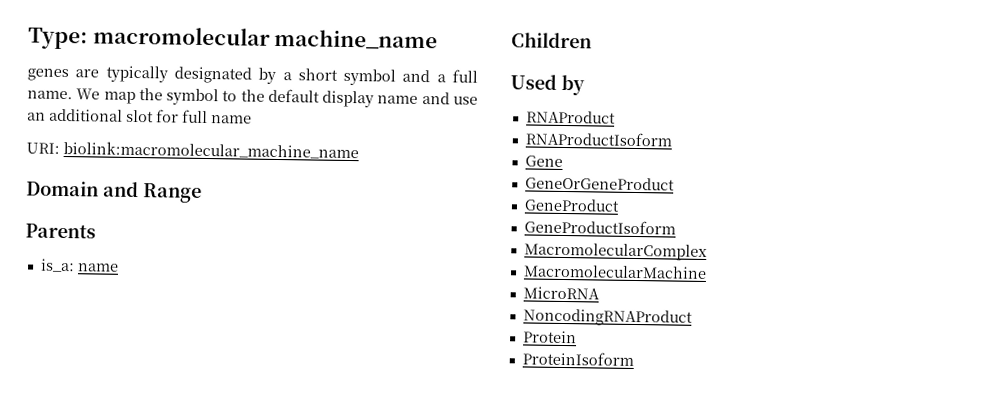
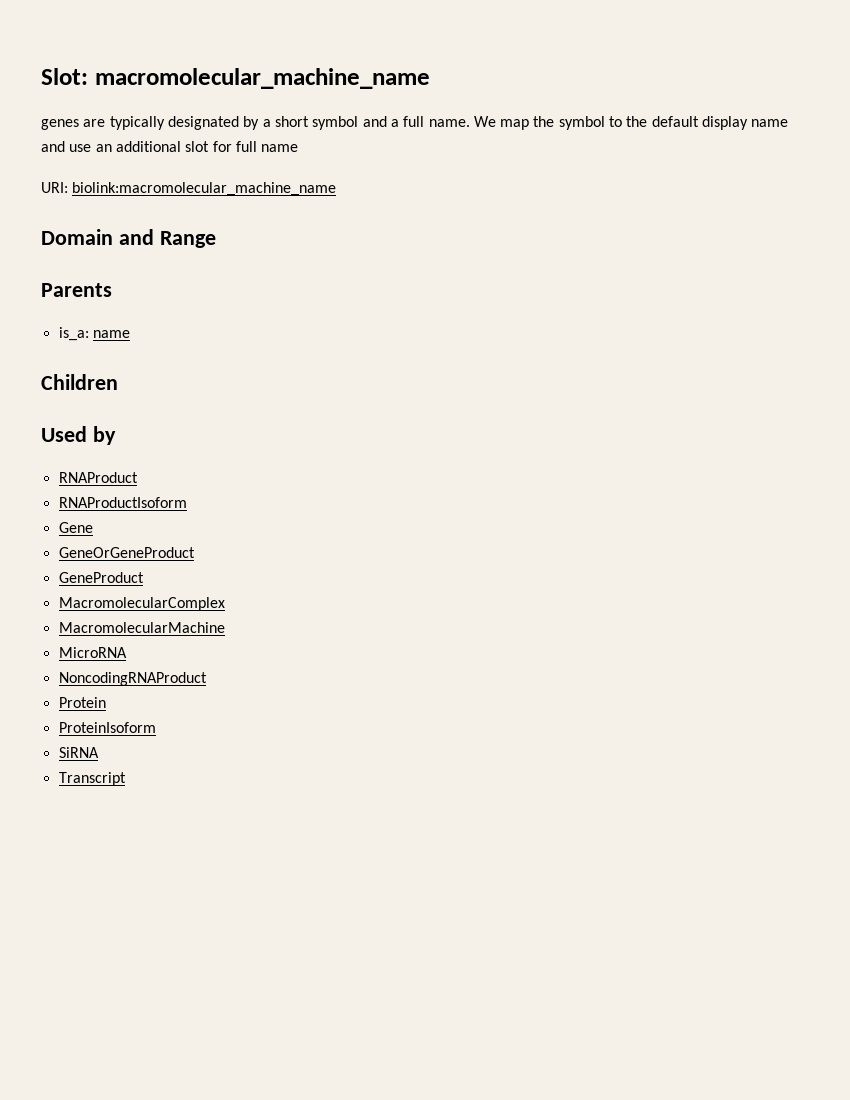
- Type: macromolecular machine_name
+ Slot: macromolecular_machine_name
- GeneProductIsoform
+ SiRNA
+ Transcript

